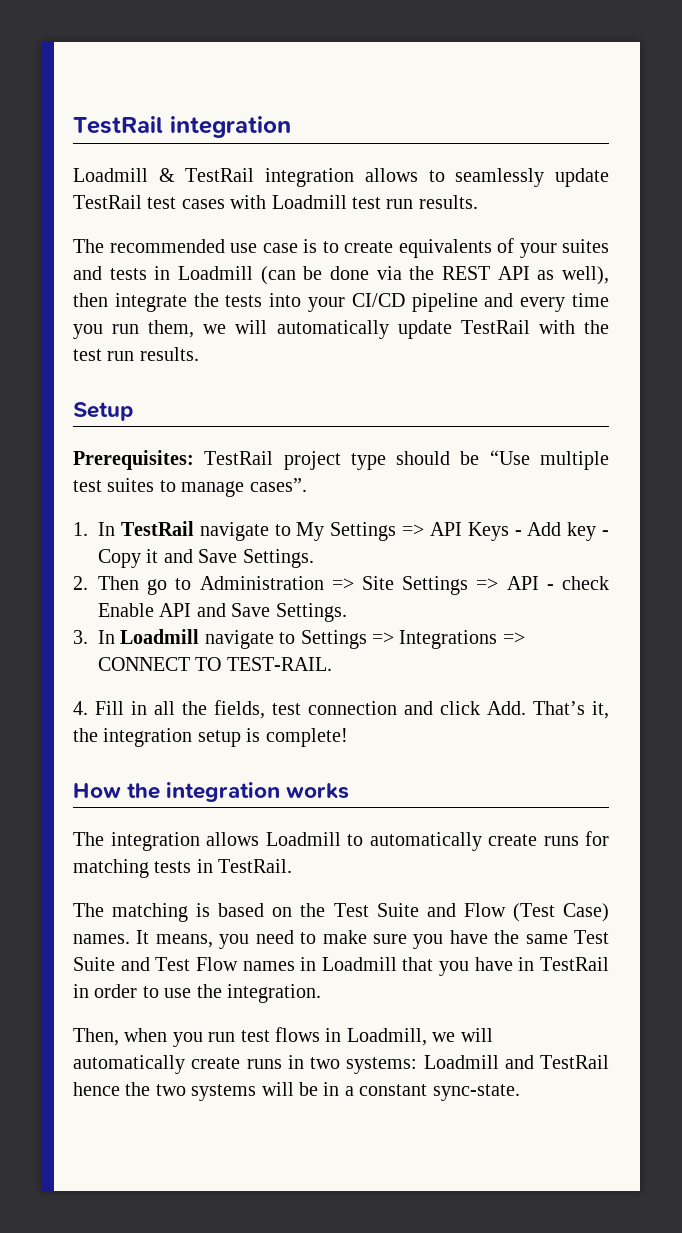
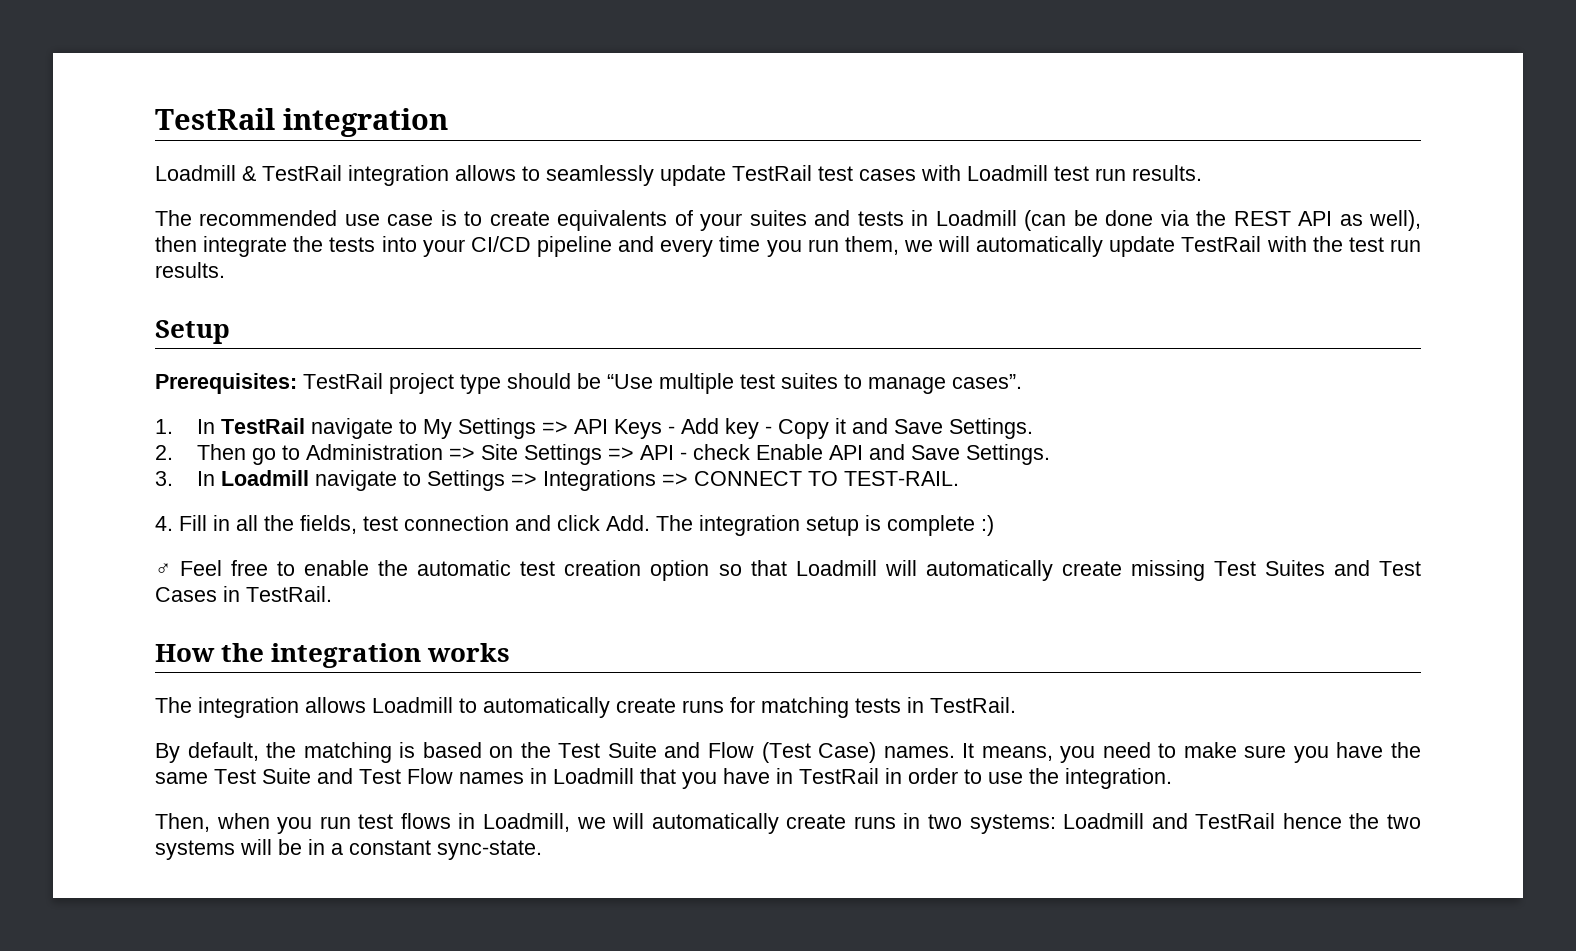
- 4. Fill in all the fields, test connection and click Add. That’s it, the integration setup is complete!
+ 4. Fill in all the fields, test connection and click Add. The integration setup is complete :)
+ ♂ Feel free to enable the automatic test creation option so that Loadmill will automatically create missing Test Suites and Test Cases in TestRail.
- The matching is based on the Test Suite and Flow (Test Case) names.
+ By default, the matching is based on the Test Suite and Flow (Test Case) names.

